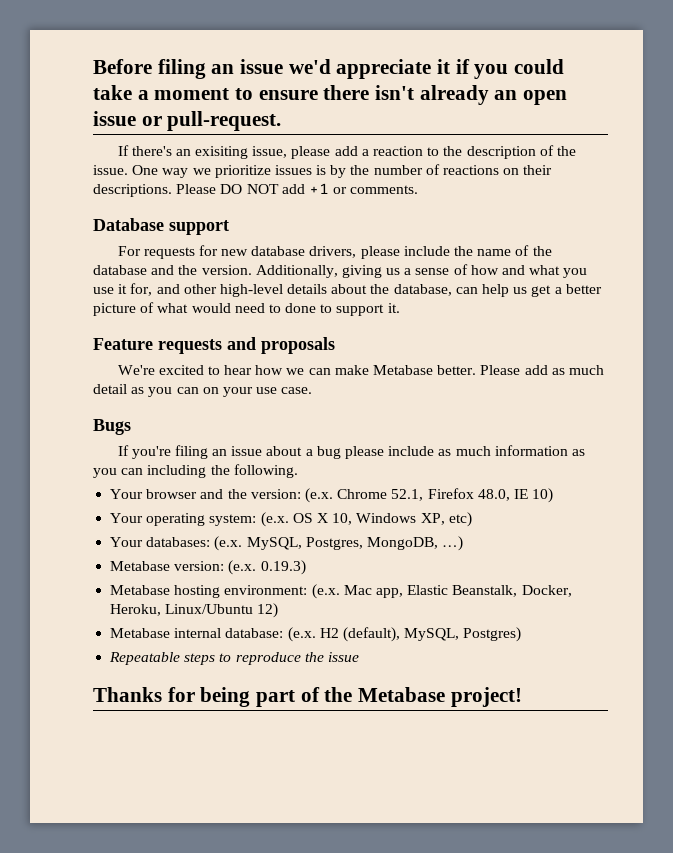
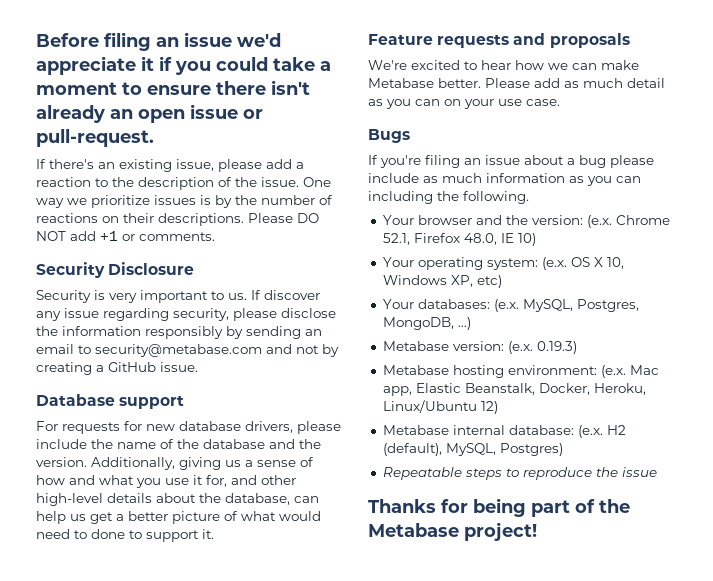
- If there's an exisiting issue, please add a reaction to the description of the issue.
+ If there's an existing issue, please add a reaction to the description of the issue.
+ Security Disclosure
+ Security is very important to us. If discover any issue regarding security, please disclose the information responsibly by sending an email to security@metabase.com and not by creating a GitHub issue.

